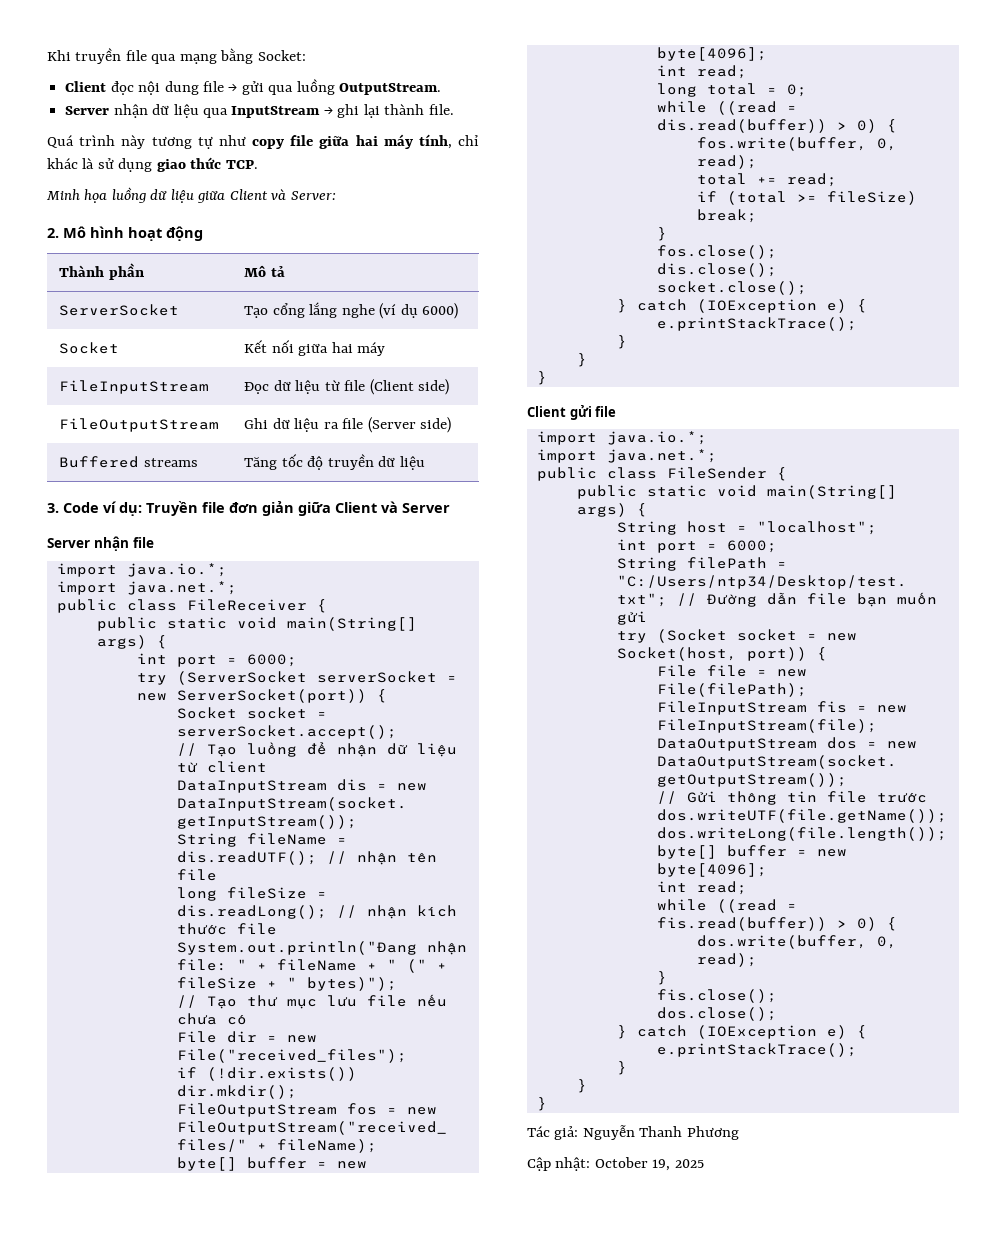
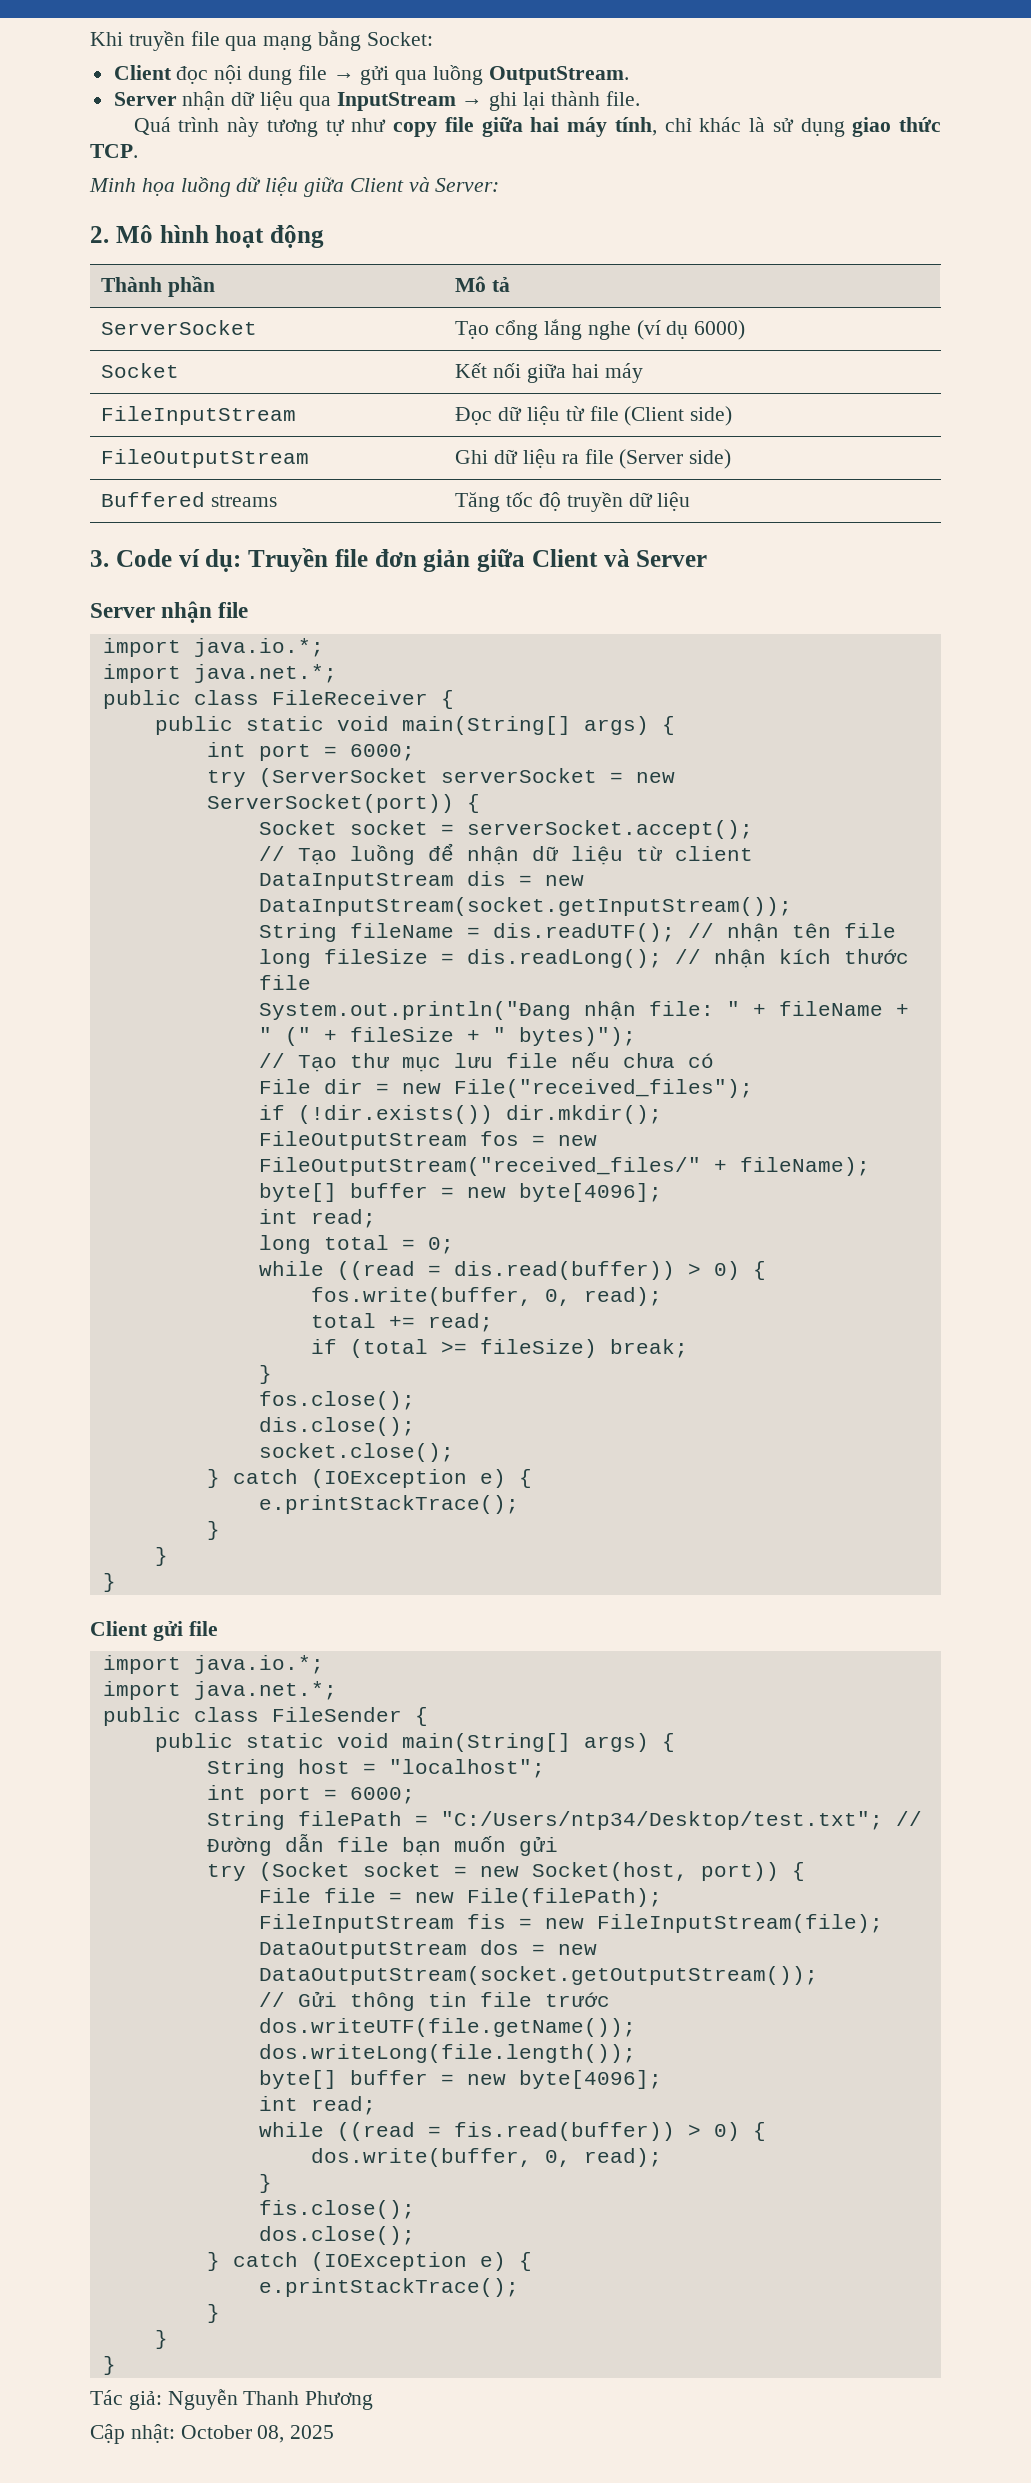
- Cập nhật: October 19, 2025
+ Cập nhật: October 08, 2025

